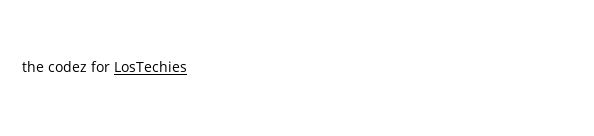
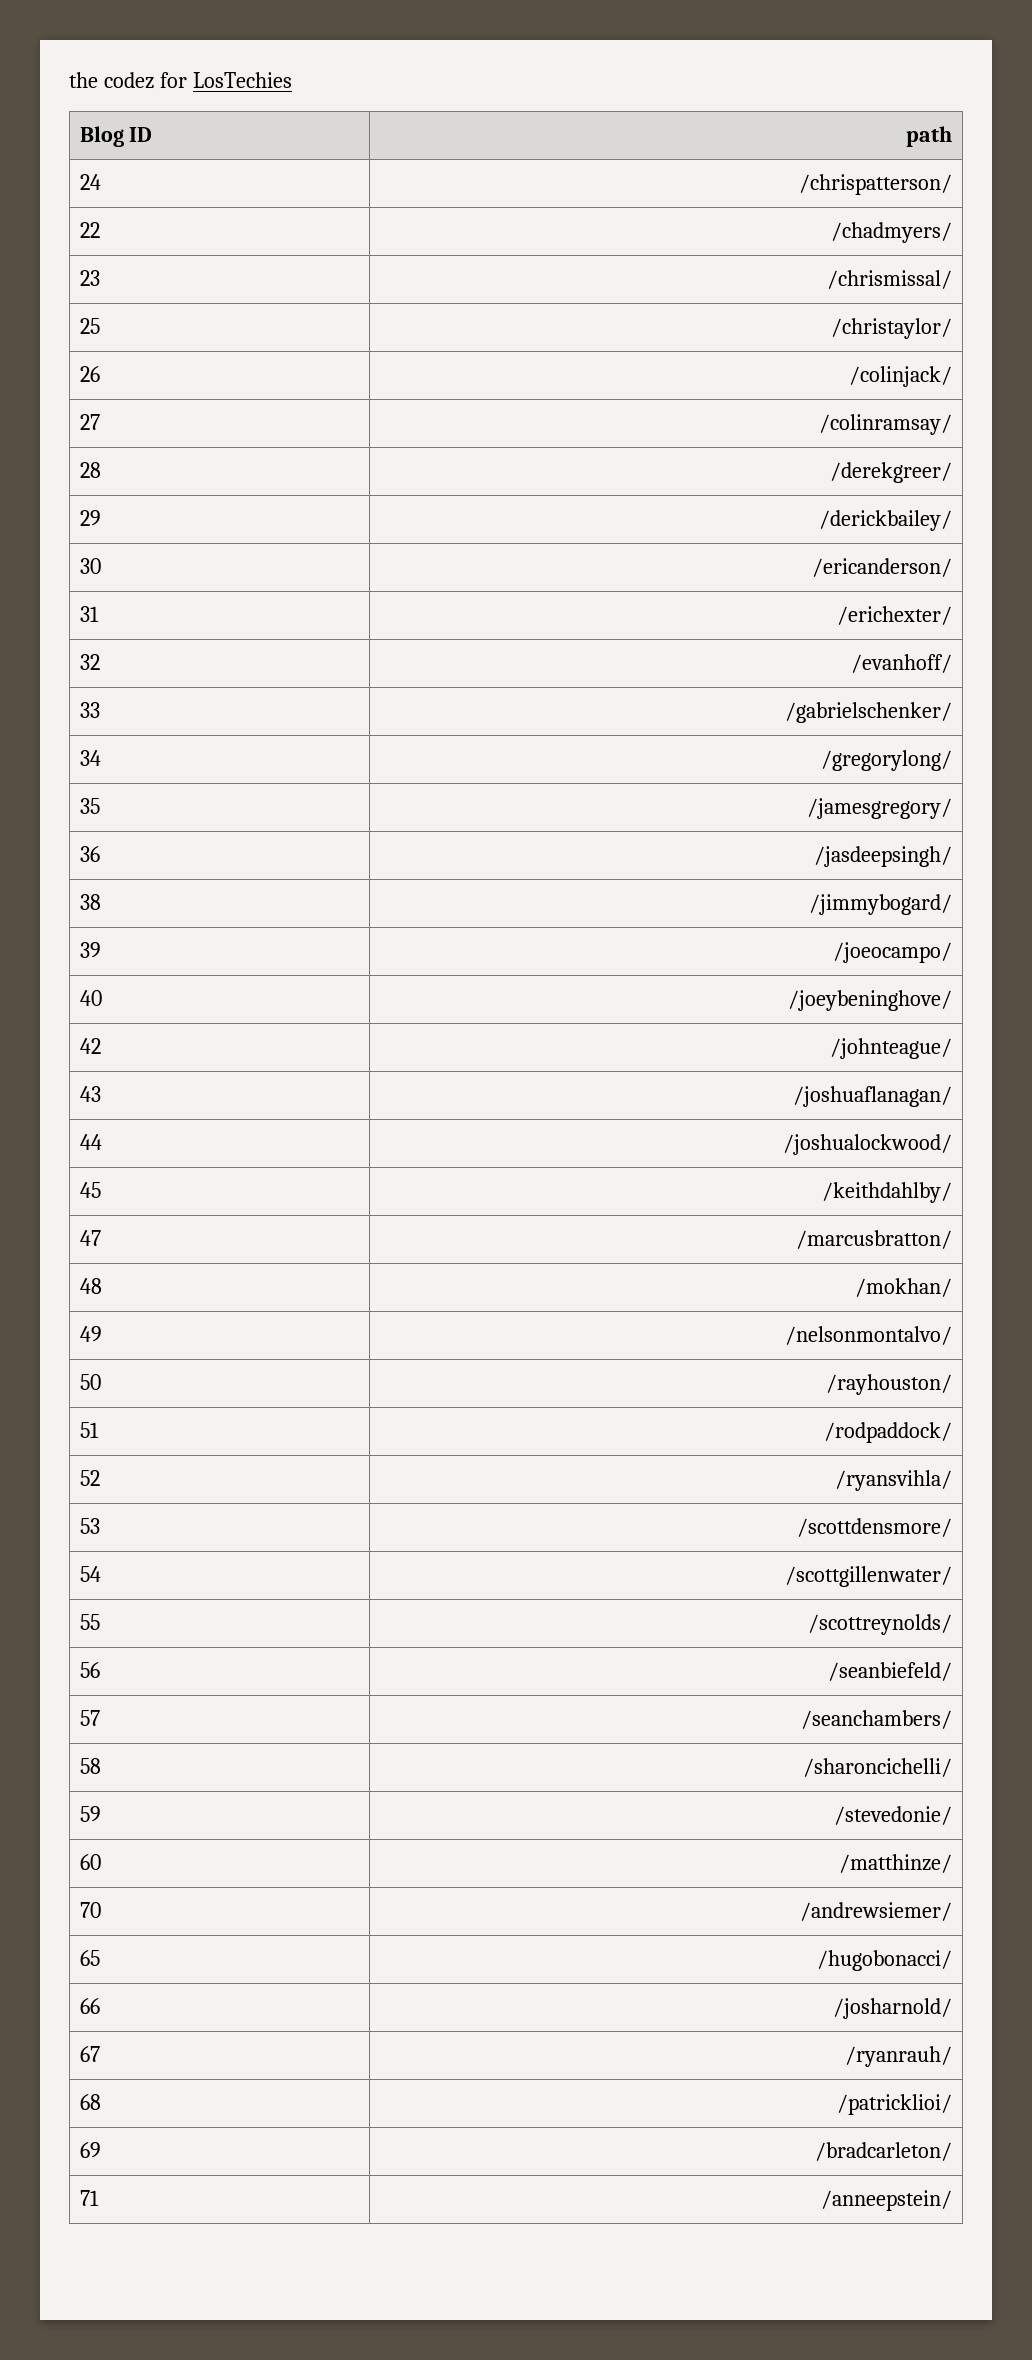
+ Blog ID | path
+ 24 | /chrispatterson/
+ 22 | /chadmyers/
+ 23 | /chrismissal/
+ 25 | /christaylor/
+ 26 | /colinjack/
+ 27 | /colinramsay/
+ 28 | /derekgreer/
+ 29 | /derickbailey/
+ 30 | /ericanderson/
+ 31 | /erichexter/
+ 32 | /evanhoff/
+ 33 | /gabrielschenker/
+ 34 | /gregorylong/
+ 35 | /jamesgregory/
+ 36 | /jasdeepsingh/
+ 38 | /jimmybogard/
+ 39 | /joeocampo/
+ 40 | /joeybeninghove/
+ 42 | /johnteague/
+ 43 | /joshuaflanagan/
+ 44 | /joshualockwood/
+ 45 | /keithdahlby/
+ 47 | /marcusbratton/
+ 48 | /mokhan/
+ 49 | /nelsonmontalvo/
+ 50 | /rayhouston/
+ 51 | /rodpaddock/
+ 52 | /ryansvihla/
+ 53 | /scottdensmore/
+ 54 | /scottgillenwater/
+ 55 | /scottreynolds/
+ 56 | /seanbiefeld/
+ 57 | /seanchambers/
+ 58 | /sharoncichelli/
+ 59 | /stevedonie/
+ 60 | /matthinze/
+ 70 | /andrewsiemer/
+ 65 | /hugobonacci/
+ 66 | /josharnold/
+ 67 | /ryanrauh/
+ 68 | /patricklioi/
+ 69 | /bradcarleton/
+ 71 | /anneepstein/

